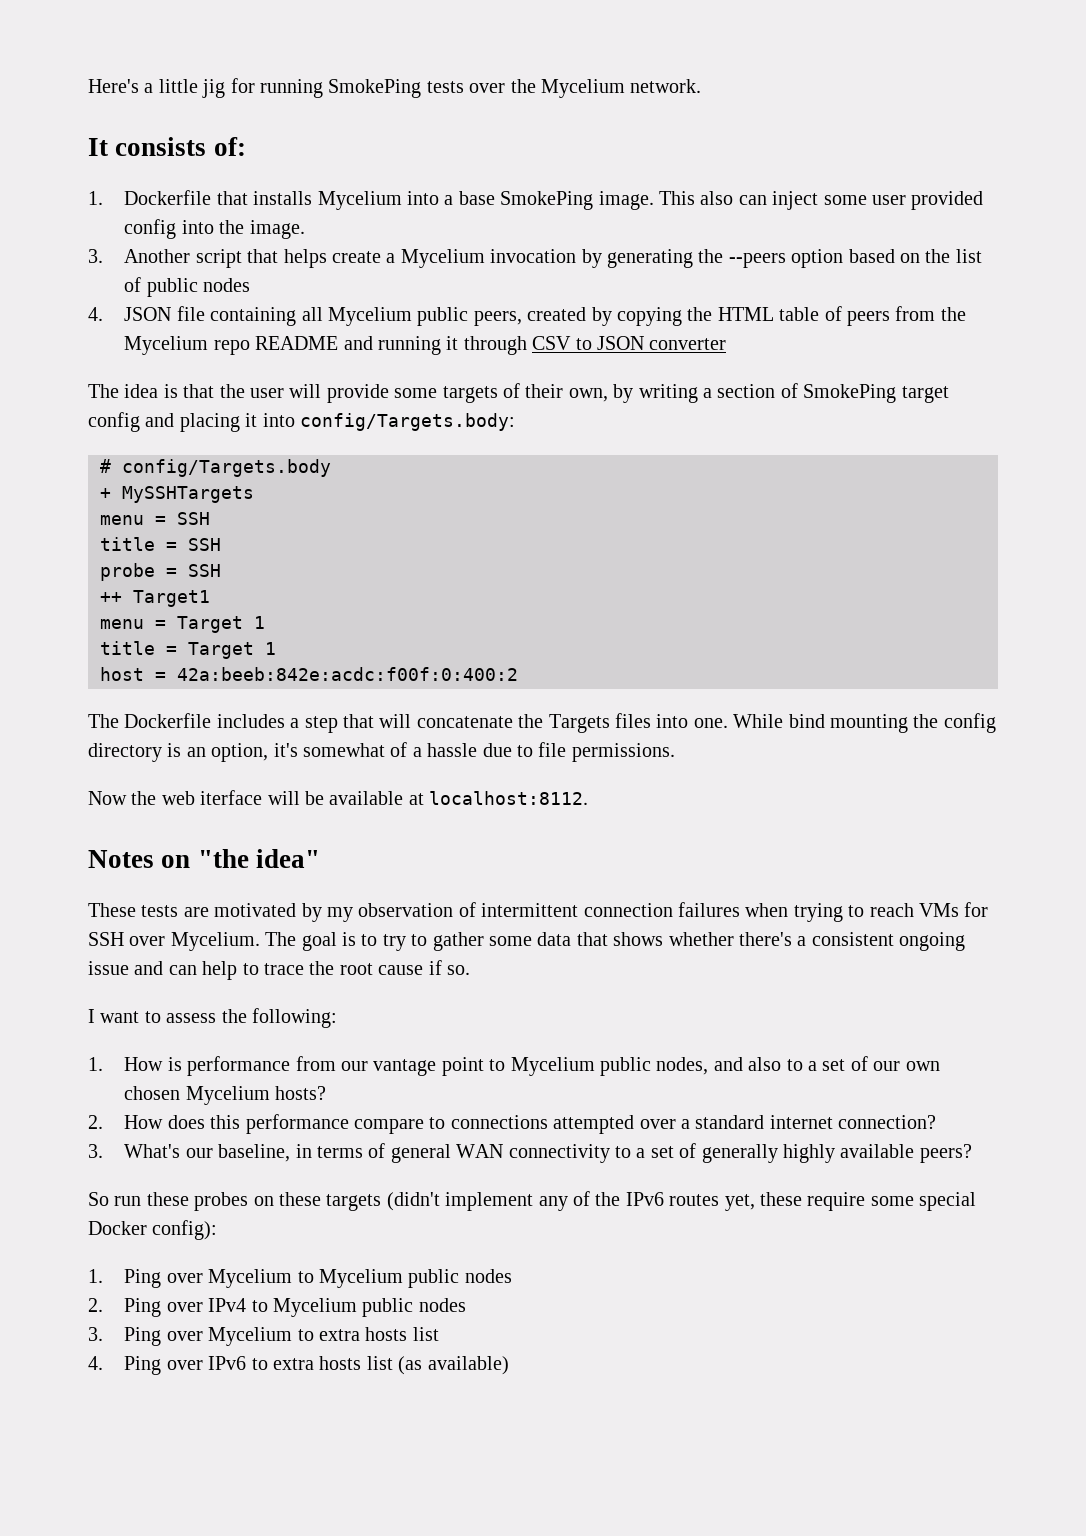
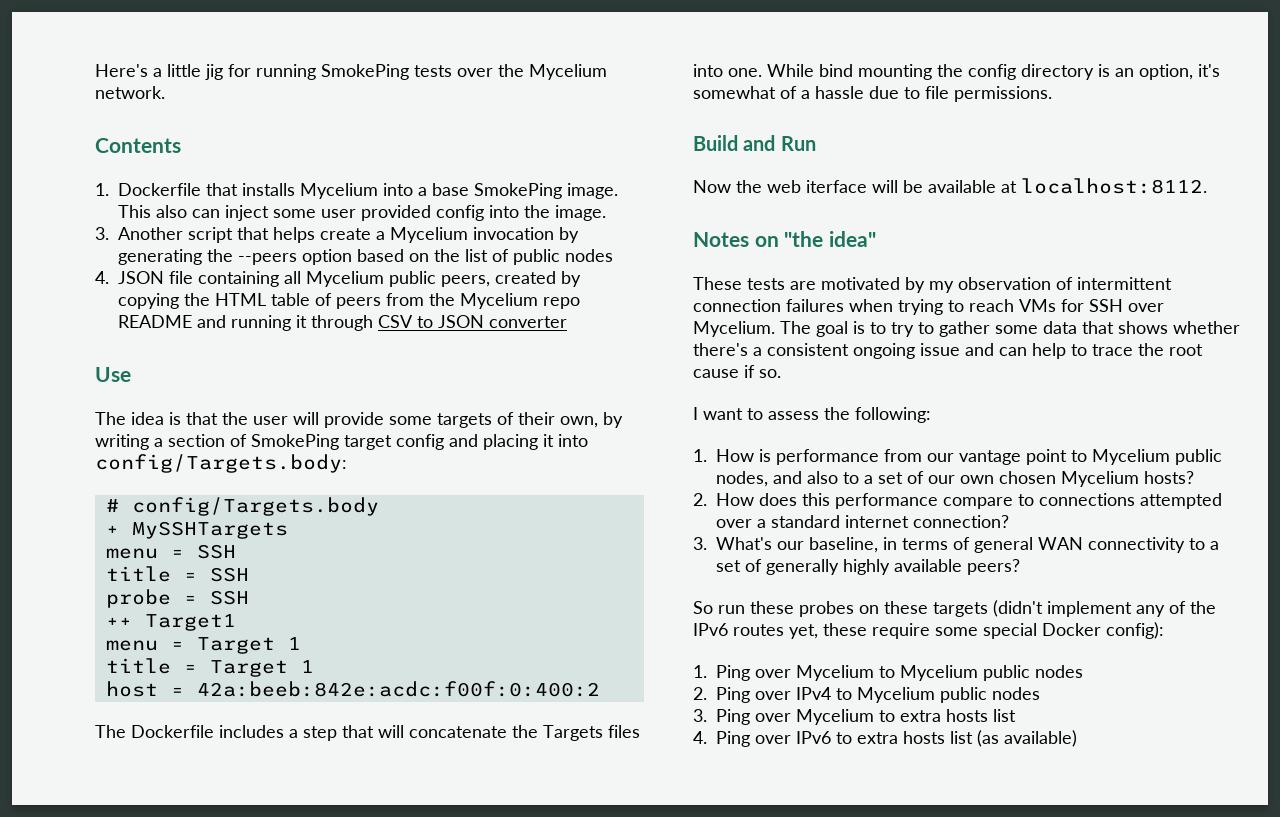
- It consists of:
+ Contents
+ Use
+ Build and Run

